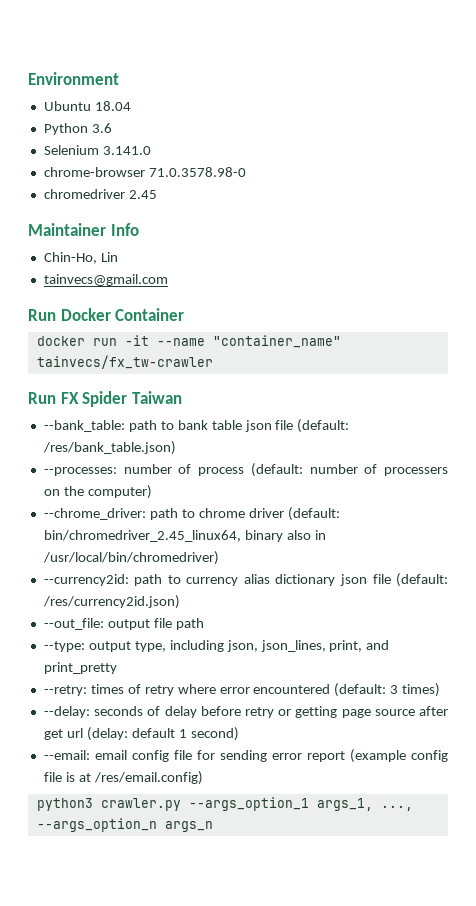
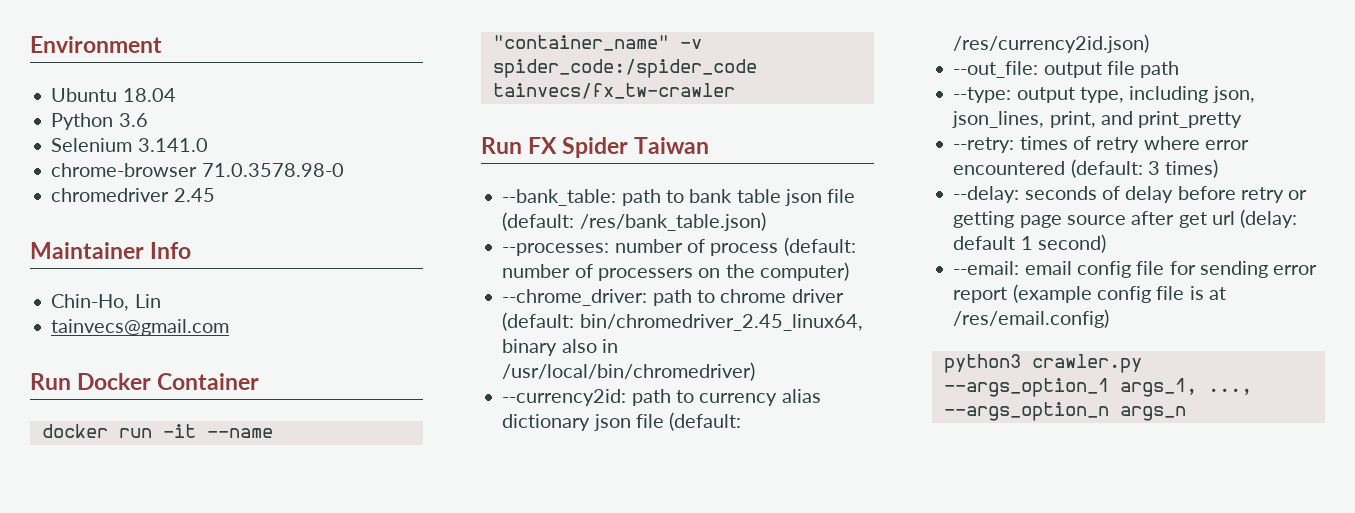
- docker run -it --name "container_name" tainvecs/fx_tw-crawler
+ docker run -it --name "container_name" -v spider_code:/spider_code tainvecs/fx_tw-crawler

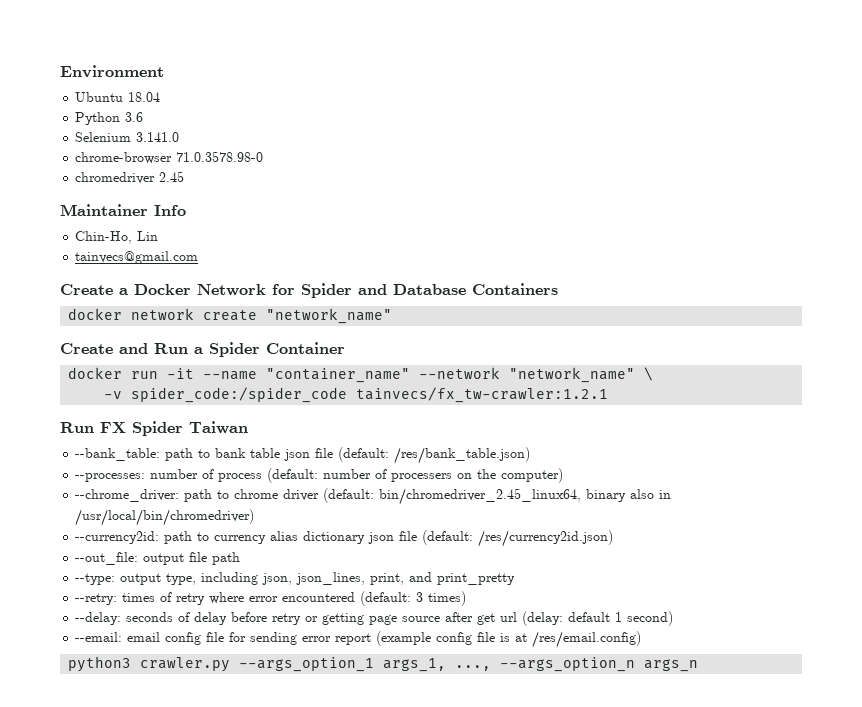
- Run Docker Container
+ Create a Docker Network for Spider and Database Containers
+ docker network create "network_name"
+ Create and Run a Spider Container
- docker run -it --name "container_name" -v spider_code:/spider_code tainvecs/fx_tw-crawler
+ docker run -it --name "container_name" --network "network_name" \
+ -v spider_code:/spider_code tainvecs/fx_tw-crawler:1.2.1

